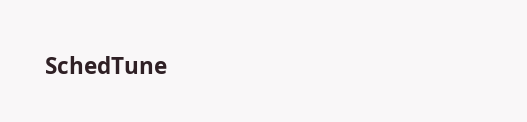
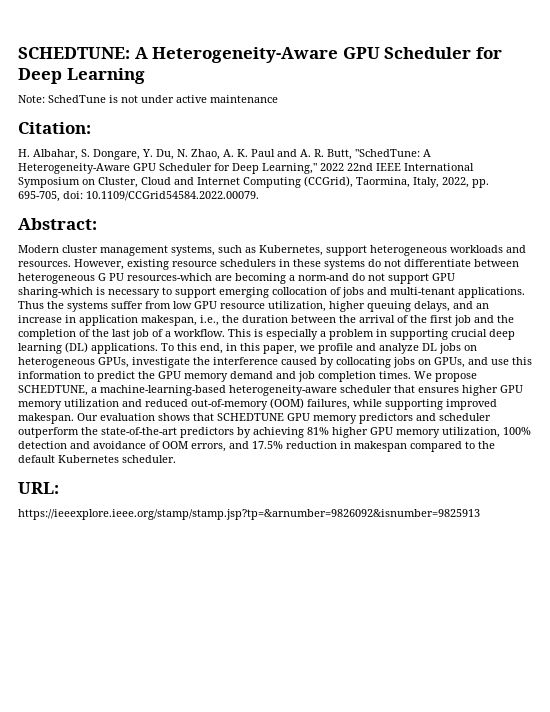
- SchedTune
+ SCHEDTUNE: A Heterogeneity-Aware GPU Scheduler for Deep Learning
+ Note: SchedTune is not under active maintenance
+ Citation:
+ H. Albahar, S. Dongare, Y. Du, N. Zhao, A. K. Paul and A. R. Butt, "SchedTune: A Heterogeneity-Aware GPU Scheduler for Deep Learning," 2022 22nd IEEE International Symposium on Cluster, Cloud and Internet Computing (CCGrid), Taormina, Italy, 2022, pp. 695-705, doi: 10.1109/CCGrid54584.2022.00079.
+ Abstract:
+ Modern cluster management systems, such as Kubernetes, support heterogeneous workloads and resources. However, existing resource schedulers in these systems do not differentiate between heterogeneous G PU resources-which are becoming a norm-and do not support GPU sharing-which is necessary to support emerging collocation of jobs and multi-tenant applications. Thus the systems suffer from low GPU resource utilization, higher queuing delays, and an increase in application makespan, i.e., the duration between the arrival of the first job and the completion of the last job of a workflow. This is especially a problem in supporting crucial deep learning (DL) applications. To this end, in this paper, we profile and analyze DL jobs on heterogeneous GPUs, investigate the interference caused by collocating jobs on GPUs, and use this information to predict the GPU memory demand and job completion times. We propose SCHEDTUNE, a machine-learning-based heterogeneity-aware scheduler that ensures higher GPU memory utilization and reduced out-of-memory (OOM) failures, while supporting improved makespan. Our evaluation shows that SCHEDTUNE GPU memory predictors and scheduler outperform the state-of-the-art predictors by achieving 81% higher GPU memory utilization, 100% detection and avoidance of OOM errors, and 17.5% reduction in makespan compared to the default Kubernetes scheduler.
+ URL:
+ https://ieeexplore.ieee.org/stamp/stamp.jsp?tp=&arnumber=9826092&isnumber=9825913

